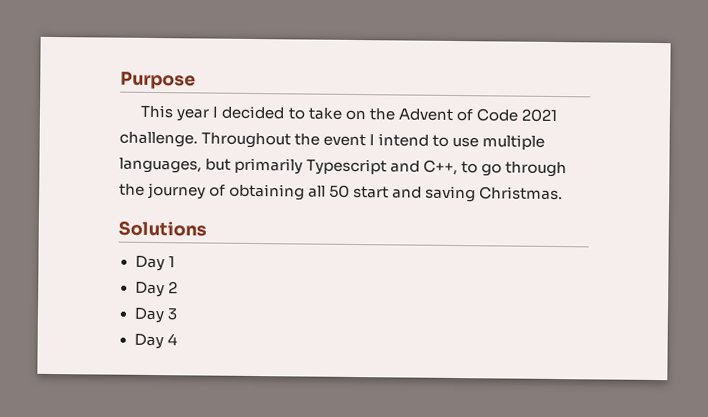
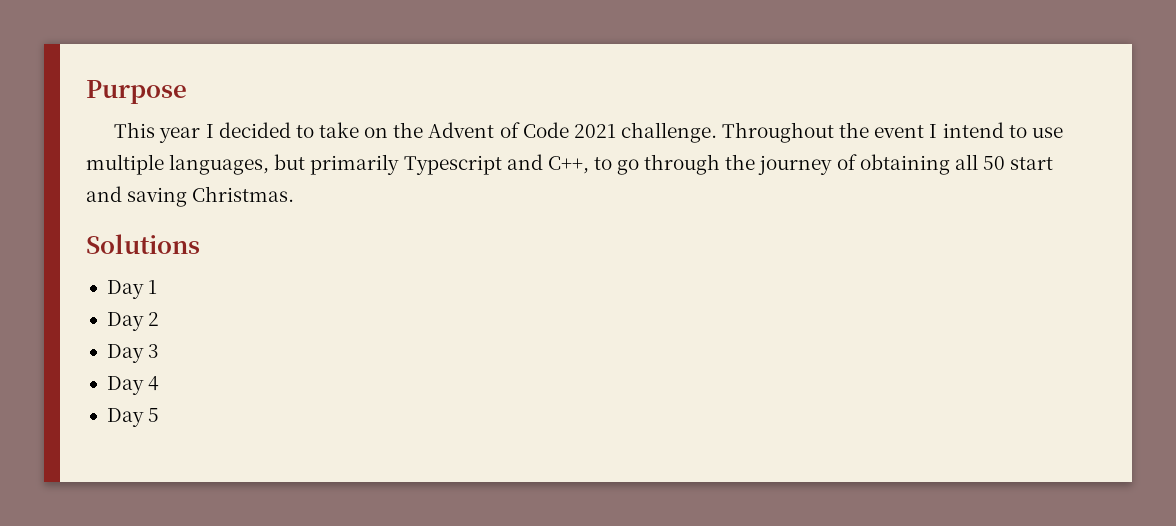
+ Day 5

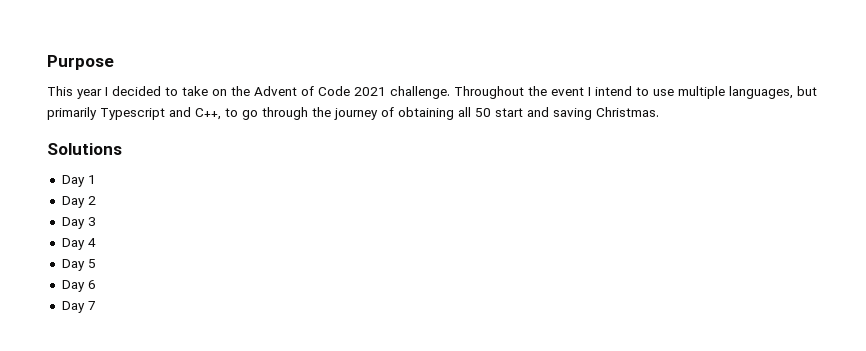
+ Day 6
+ Day 7

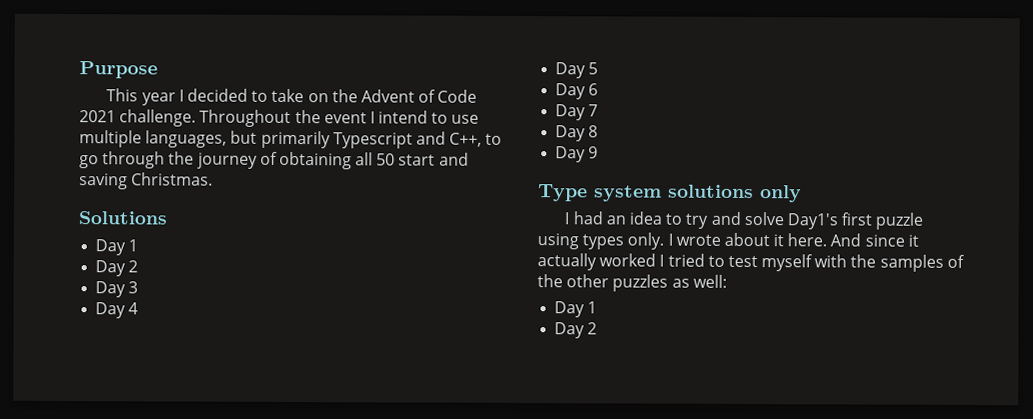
+ Day 8
+ Day 9
+ Type system solutions only
+ I had an idea to try and solve Day1's first puzzle using types only. I wrote about it here. And since it actually worked I tried to test myself with the samples of the other puzzles as well:
+ Day 1
+ Day 2

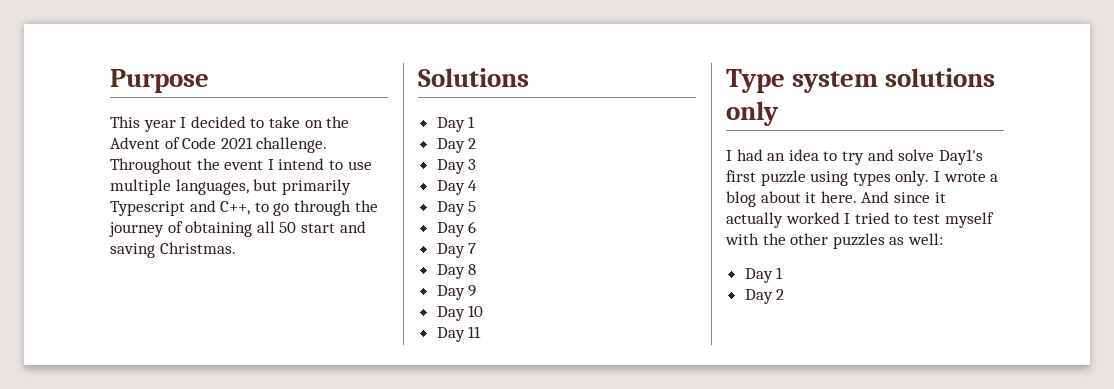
+ Day 10
+ Day 11
- I wrote about it here.
+ I wrote a blog about it here.
- And since it actually worked I tried to test myself with the samples of the other puzzles as well:
+ And since it actually worked I tried to test myself with the other puzzles as well:

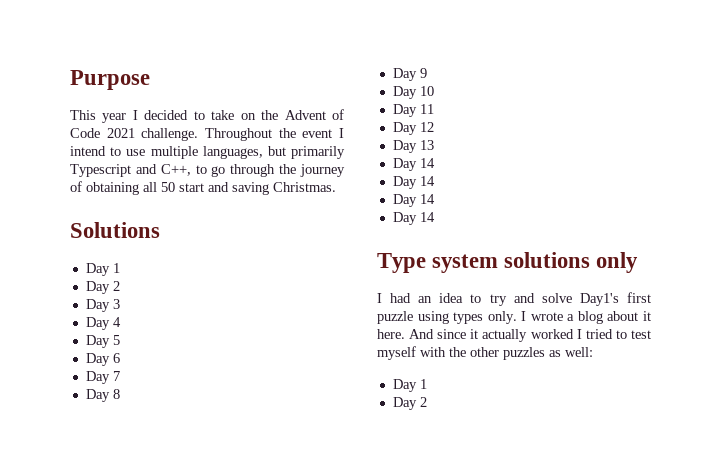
+ Day 12
+ Day 13
+ Day 14
+ Day 14
+ Day 14
+ Day 14

